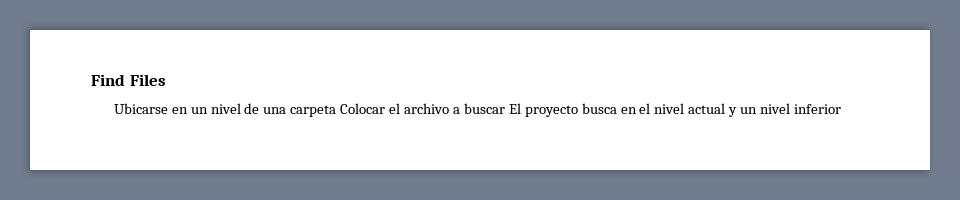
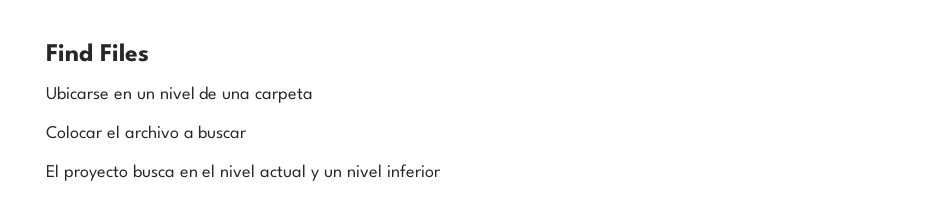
- Ubicarse en un nivel de una carpeta Colocar el archivo a buscar El proyecto busca en el nivel actual y un nivel inferior
+ Ubicarse en un nivel de una carpeta
+ Colocar el archivo a buscar
+ El proyecto busca en el nivel actual y un nivel inferior

